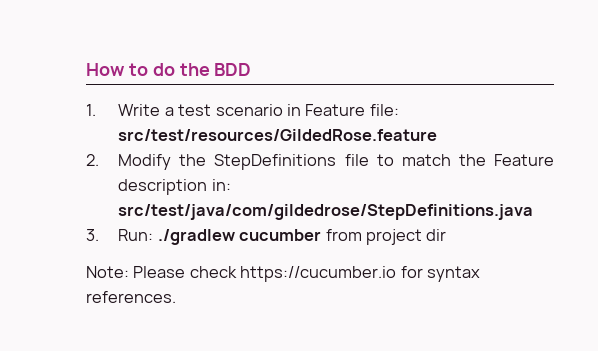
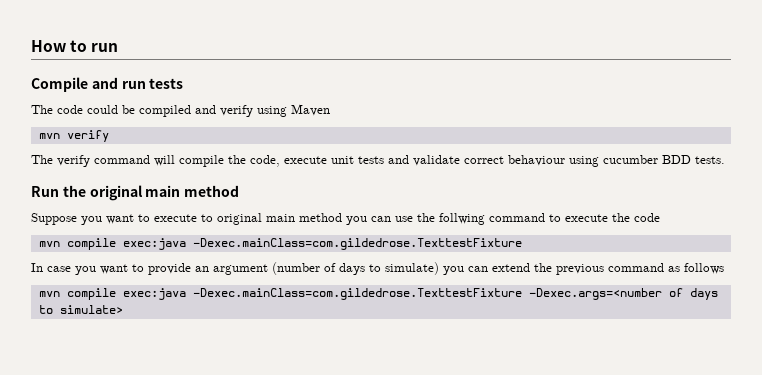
- How to do the BDD
- 1. Write a test scenario in Feature file: src/test/resources/GildedRose.feature
- 2. Modify the StepDefinitions file to match the Feature description in: src/test/java/com/gildedrose/StepDefinitions.java
- 3. Run: ./gradlew cucumber from project dir
- Note: Please check https://cucumber.io for syntax references.
+ How to run
+ Compile and run tests
+ The code could be compiled and verify using Maven
+ mvn verify
+ The verify command will compile the code, execute unit tests and validate correct behaviour using cucumber BDD tests.
+ Run the original main method
+ Suppose you want to execute to original main method you can use the follwing command to execute the code
+ mvn compile exec:java -Dexec.mainClass=com.gildedrose.TexttestFixture
+ In case you want to provide an argument (number of days to simulate) you can extend the previous command as follows
+ mvn compile exec:java -Dexec.mainClass=com.gildedrose.TexttestFixture -Dexec.args=<number of days to simulate>

